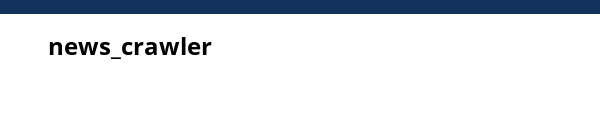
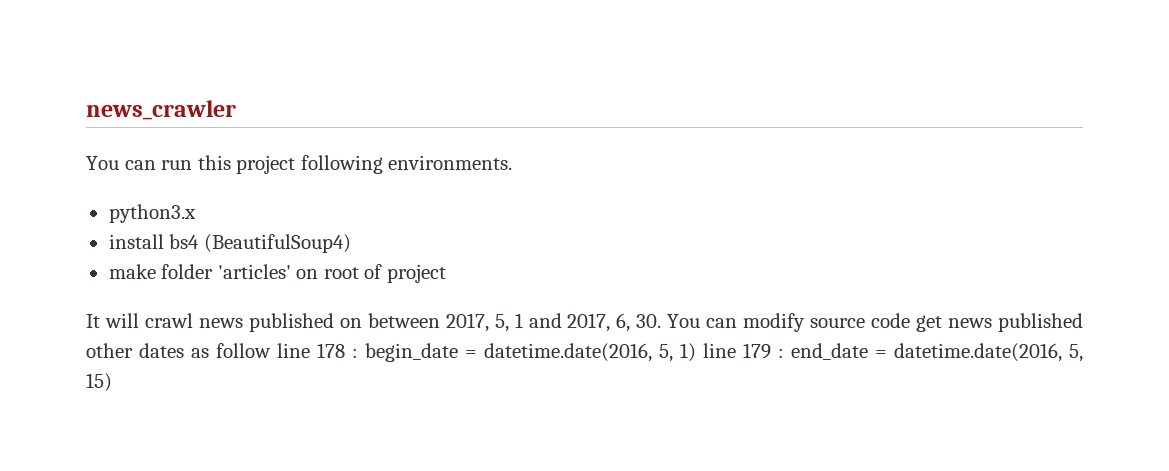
+ You can run this project following environments.
+ python3.x
+ install bs4 (BeautifulSoup4)
+ make folder 'articles' on root of project
+ It will crawl news published on between 2017, 5, 1 and 2017, 6, 30. You can modify source code get news published other dates as follow line 178 : begin_date = datetime.date(2016, 5, 1) line 179 : end_date = datetime.date(2016, 5, 15)

